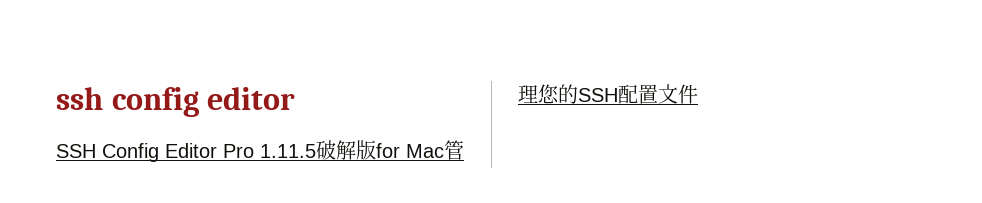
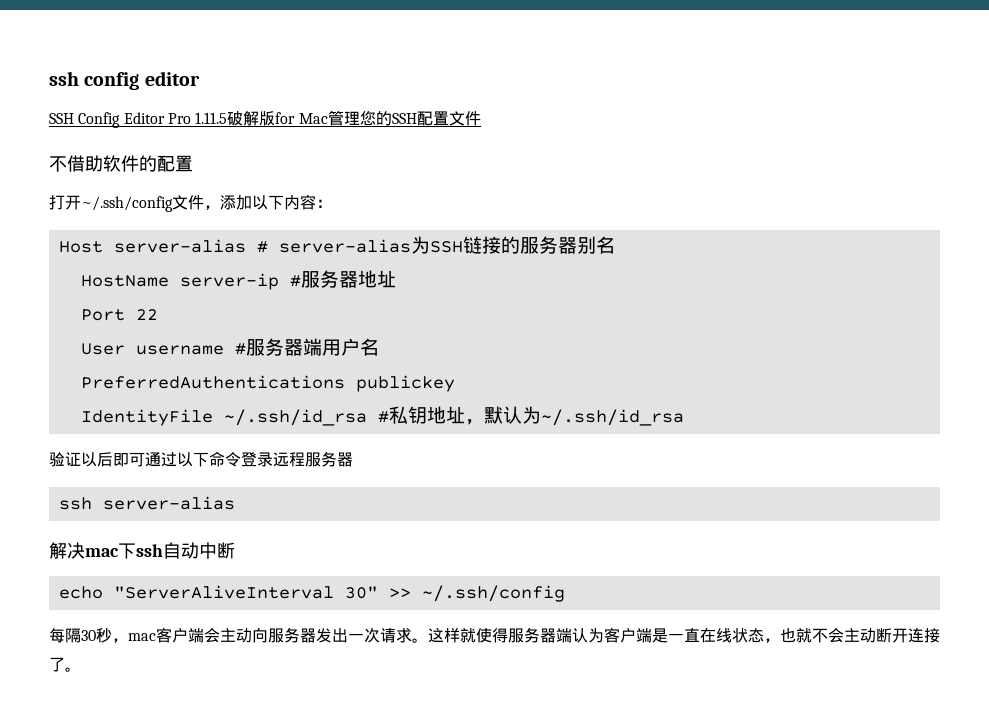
+ 不借助软件的配置
+ 打开~/.ssh/config文件，添加以下内容：
+ Host server-alias # server-alias为SSH链接的服务器别名
+ HostName server-ip #服务器地址
+ Port 22
+ User username #服务器端用户名
+ PreferredAuthentications publickey
+ IdentityFile ~/.ssh/id_rsa #私钥地址，默认为~/.ssh/id_rsa
+ 验证以后即可通过以下命令登录远程服务器
+ ssh server-alias
+ 解决mac下ssh自动中断
+ echo "ServerAliveInterval 30" >> ~/.ssh/config
+ 每隔30秒，mac客户端会主动向服务器发出一次请求。这样就使得服务器端认为客户端是一直在线状态，也就不会主动断开连接了。

